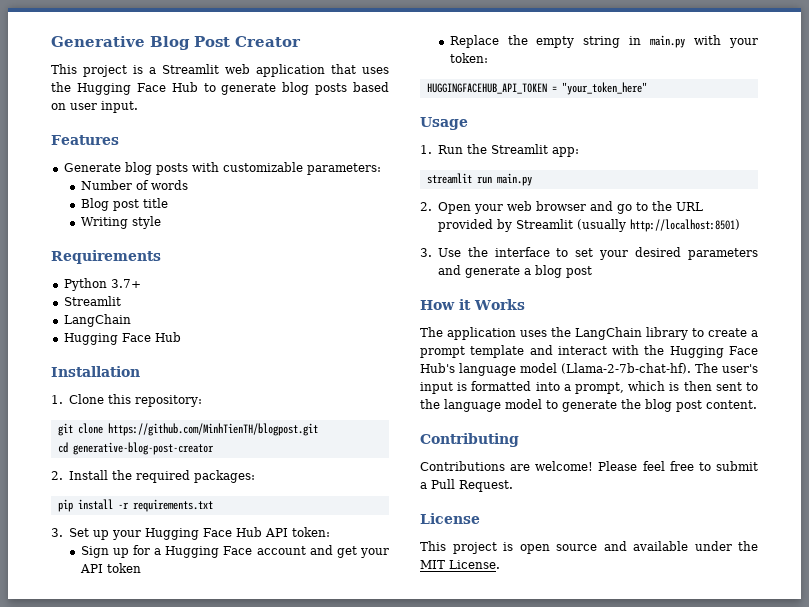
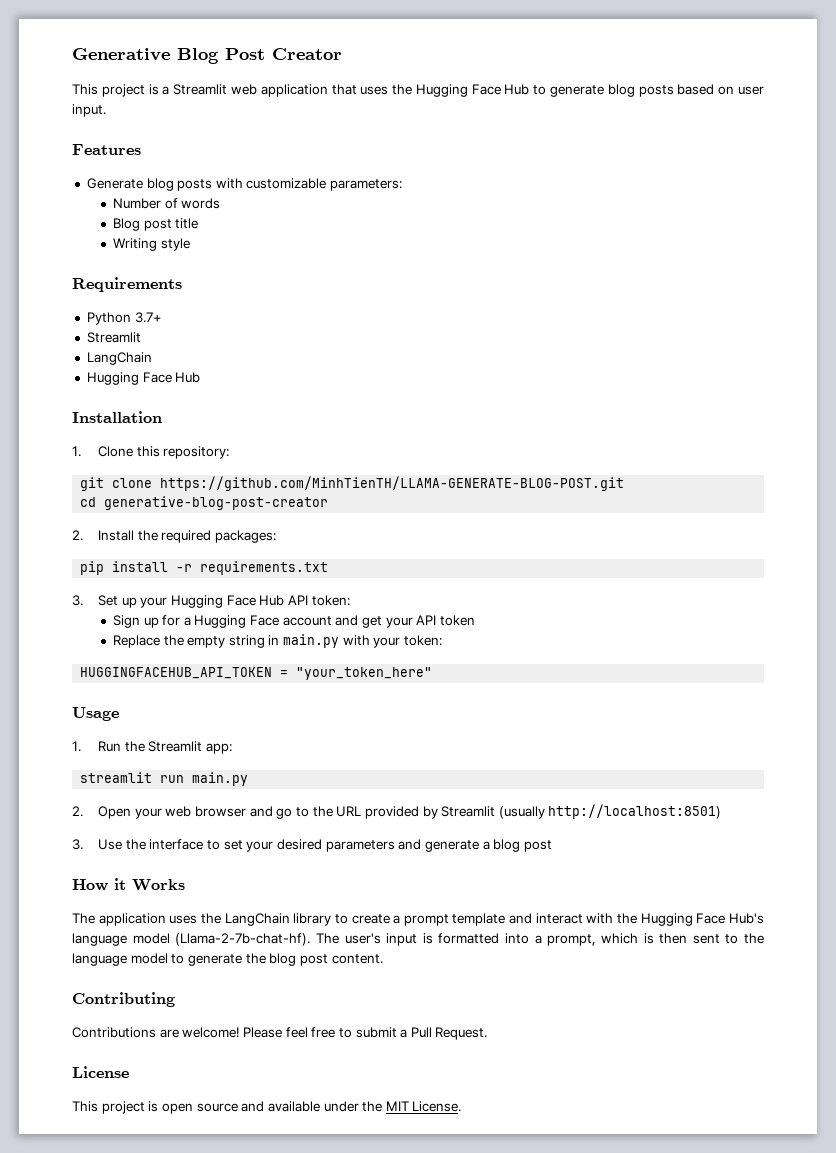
- git clone https://github.com/MinhTienTH/blogpost.git
+ git clone https://github.com/MinhTienTH/LLAMA-GENERATE-BLOG-POST.git

